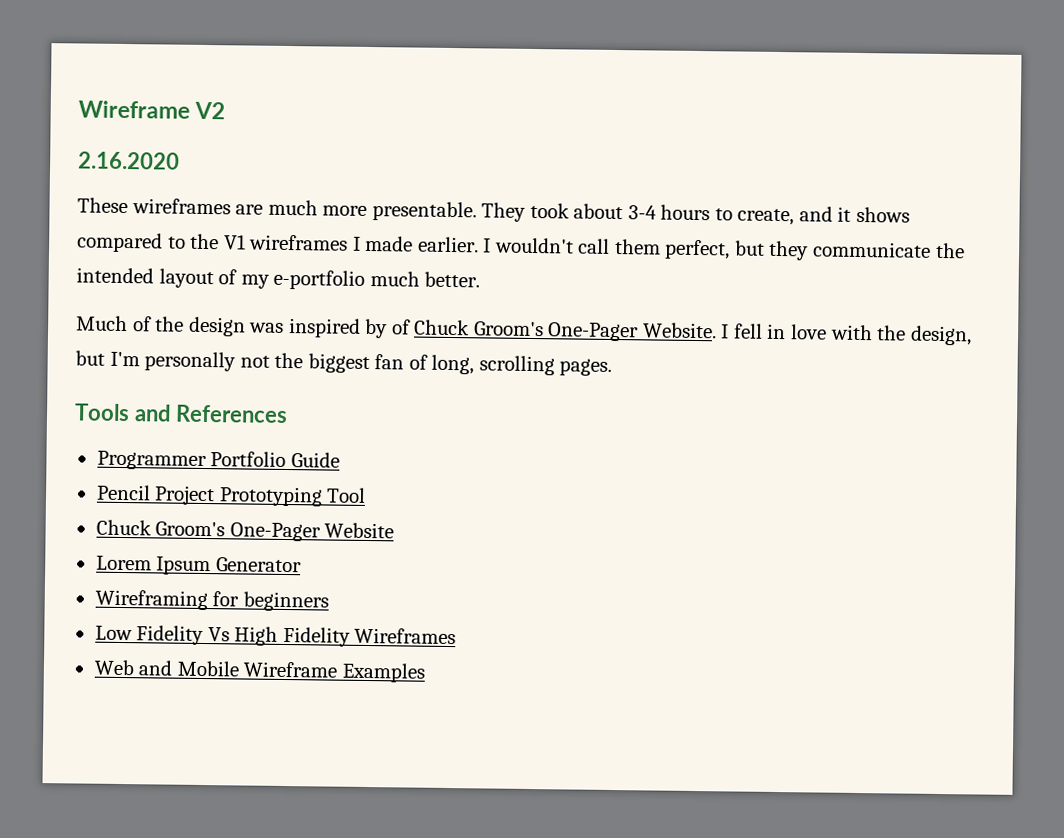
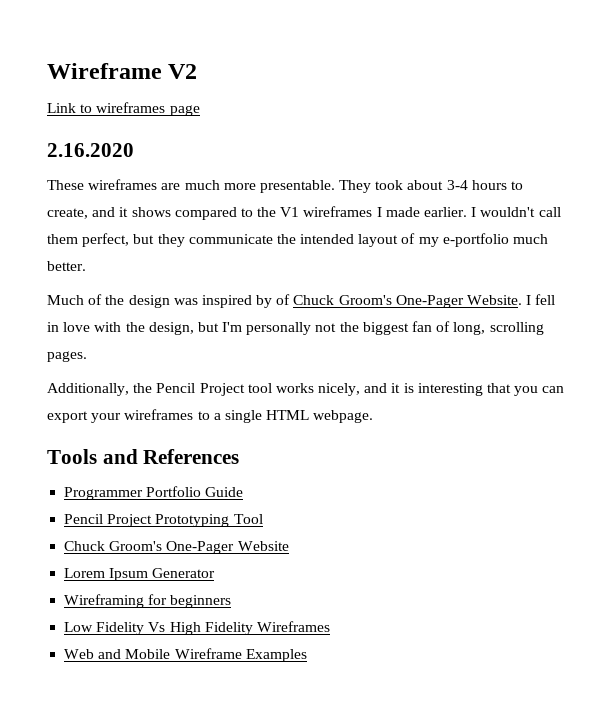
+ Link to wireframes page
+ Additionally, the Pencil Project tool works nicely, and it is interesting that you can export your wireframes to a single HTML webpage.

